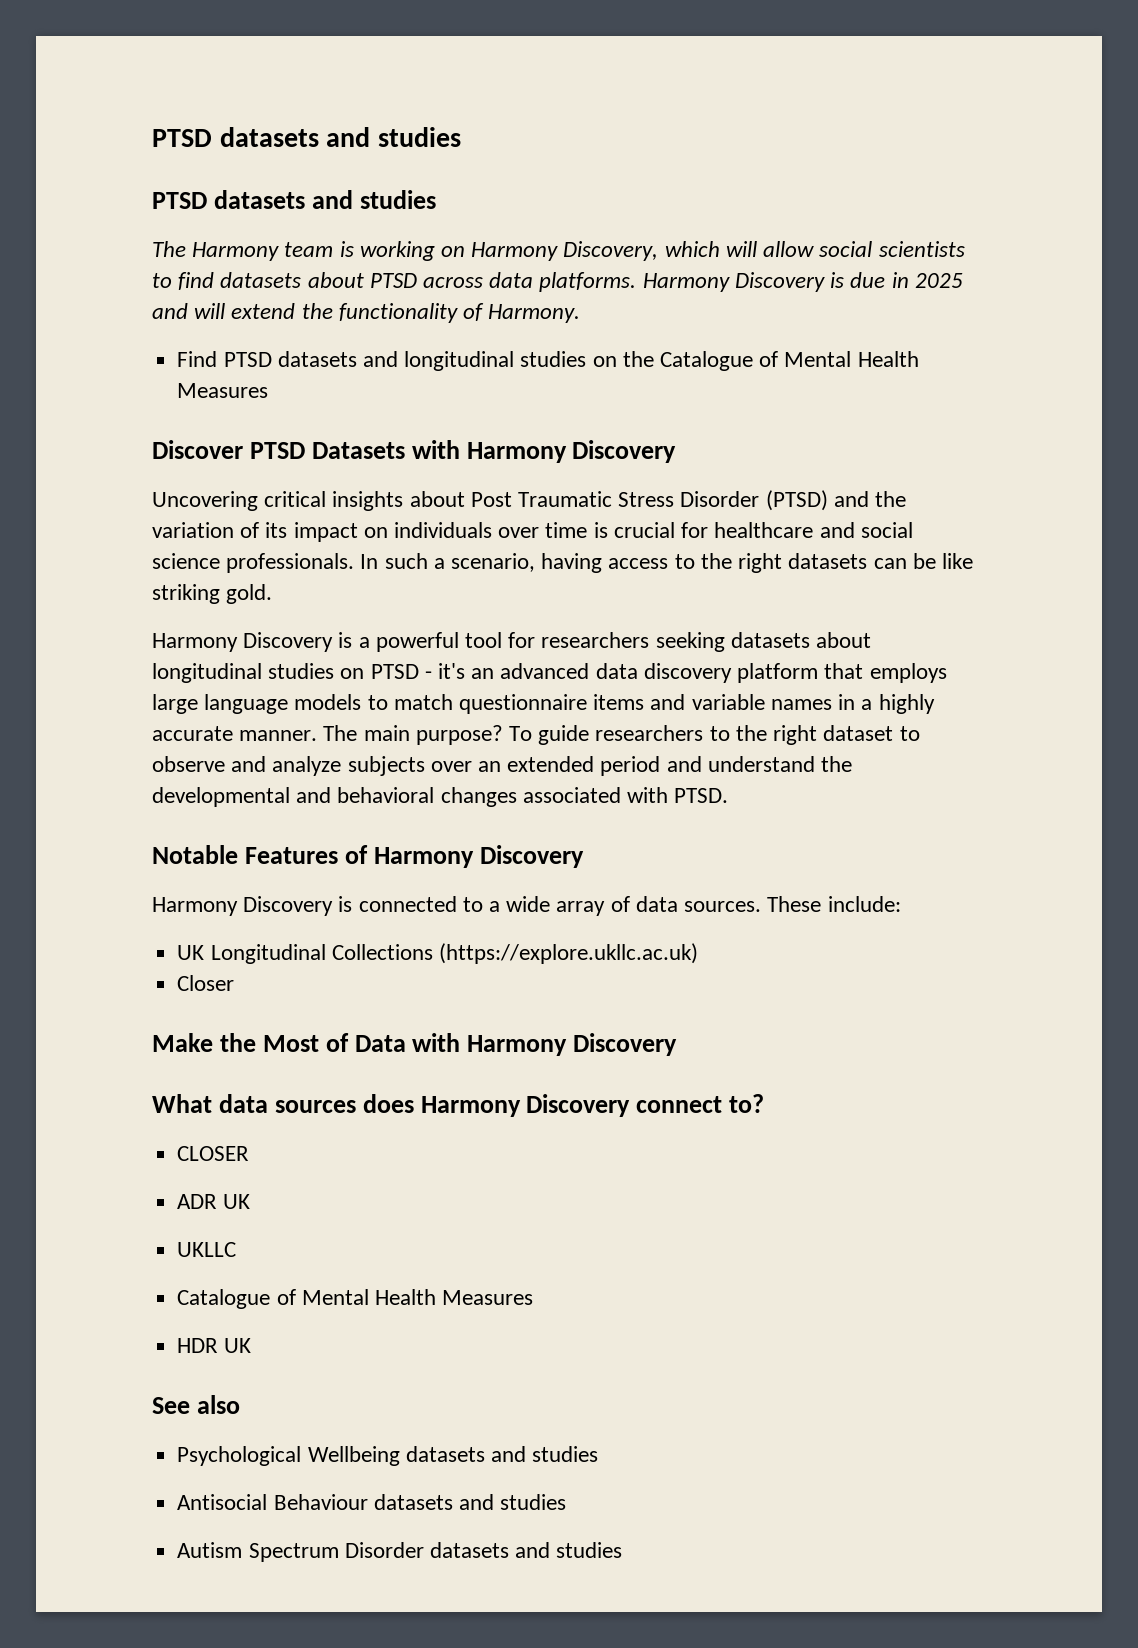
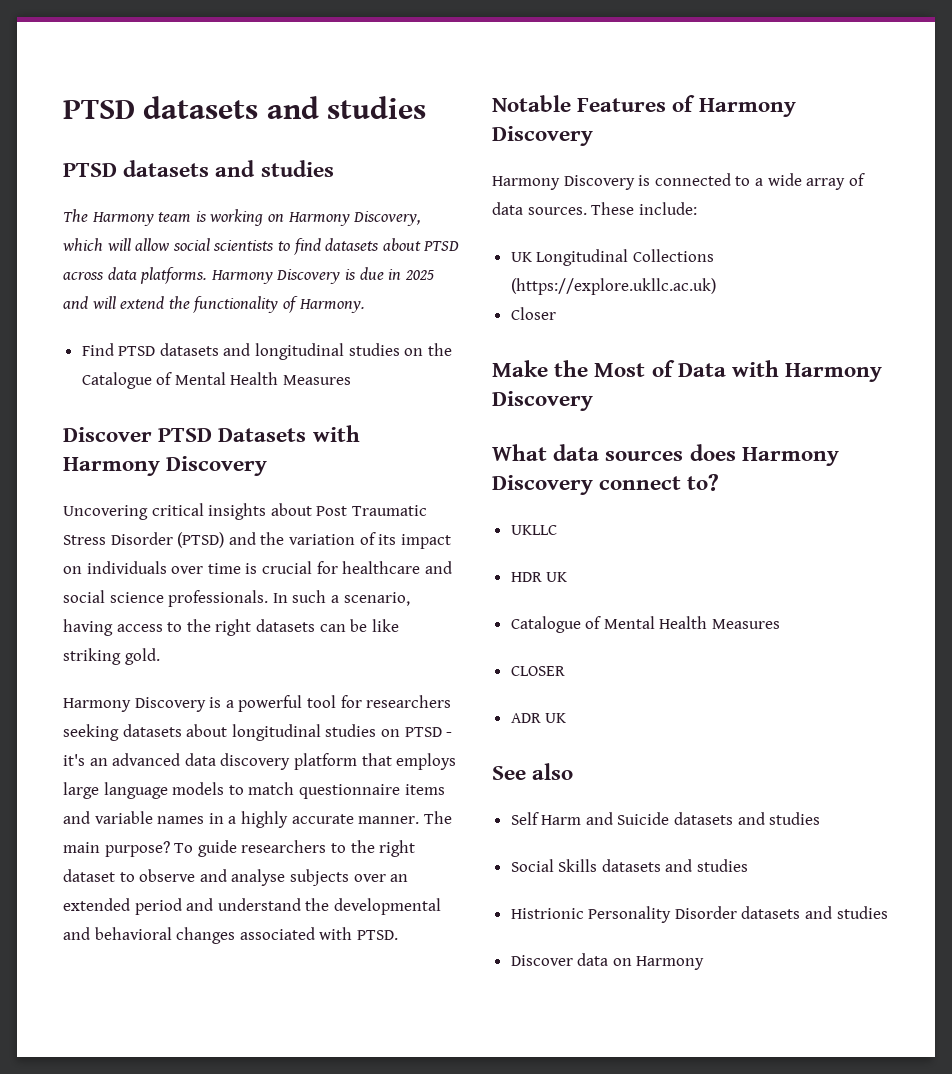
- To guide researchers to the right dataset to observe and analyze subjects over an extended period and understand the developmental and behavioral changes associated with PTSD.
+ To guide researchers to the right dataset to observe and analyse subjects over an extended period and understand the developmental and behavioral changes associated with PTSD.
+ UKLLC
+ HDR UK
+ Catalogue of Mental Health Measures
  CLOSER
  ADR UK
- UKLLC
- Catalogue of Mental Health Measures
- HDR UK
- Psychological Wellbeing datasets and studies
- Antisocial Behaviour datasets and studies
- Autism Spectrum Disorder datasets and studies
+ Self Harm and Suicide datasets and studies
+ Social Skills datasets and studies
+ Histrionic Personality Disorder datasets and studies
+ Discover data on Harmony

